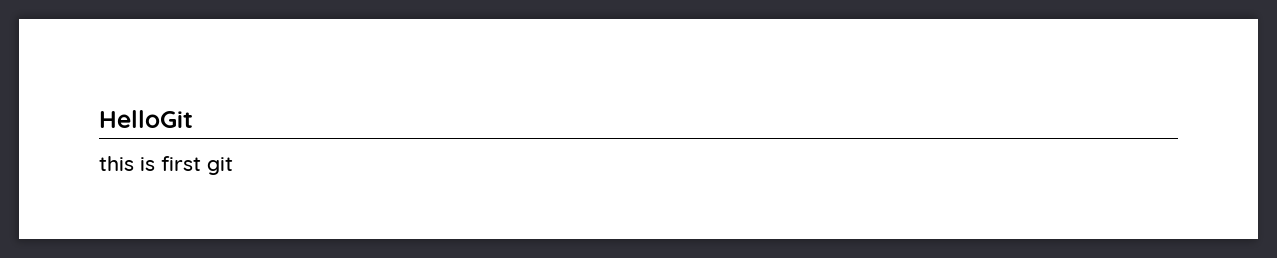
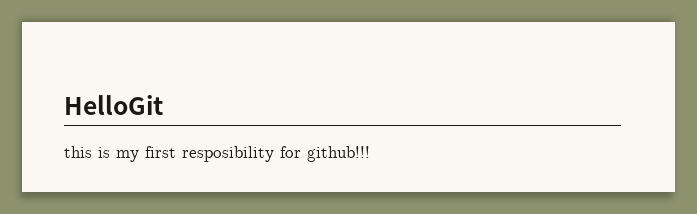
- this is first git
+ this is my first resposibility for github!!!

